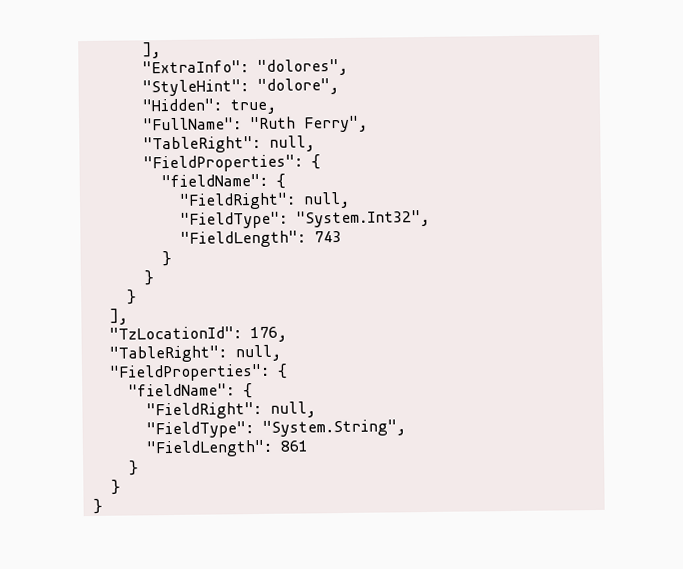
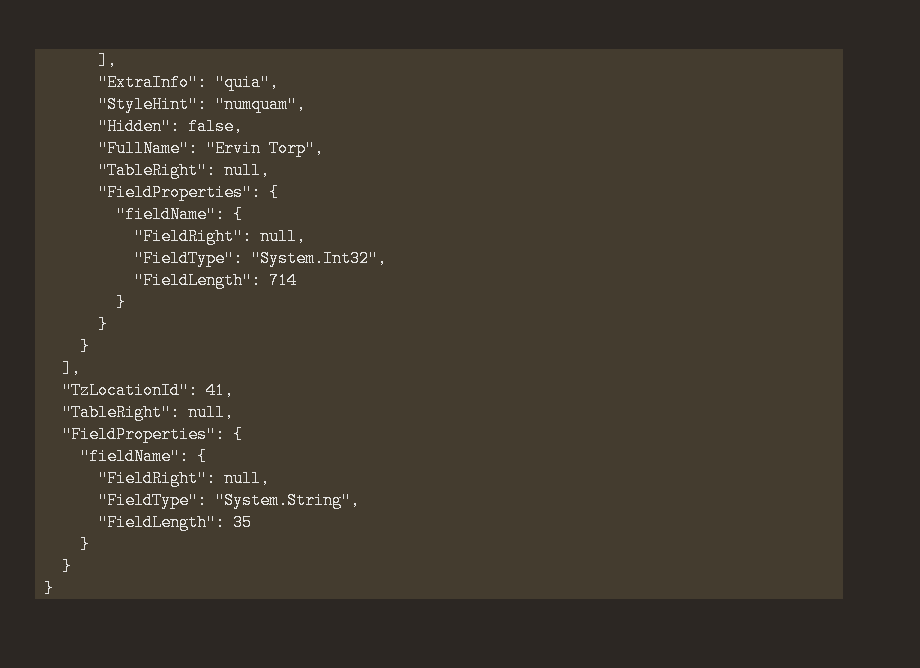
- "ExtraInfo": "dolores",
+ "ExtraInfo": "quia",
- "StyleHint": "dolore",
+ "StyleHint": "numquam",
- "Hidden": true,
+ "Hidden": false,
- "FullName": "Ruth Ferry",
+ "FullName": "Ervin Torp",
- "FieldLength": 743
+ "FieldLength": 714
- "TzLocationId": 176,
+ "TzLocationId": 41,
- "FieldLength": 861
+ "FieldLength": 35

